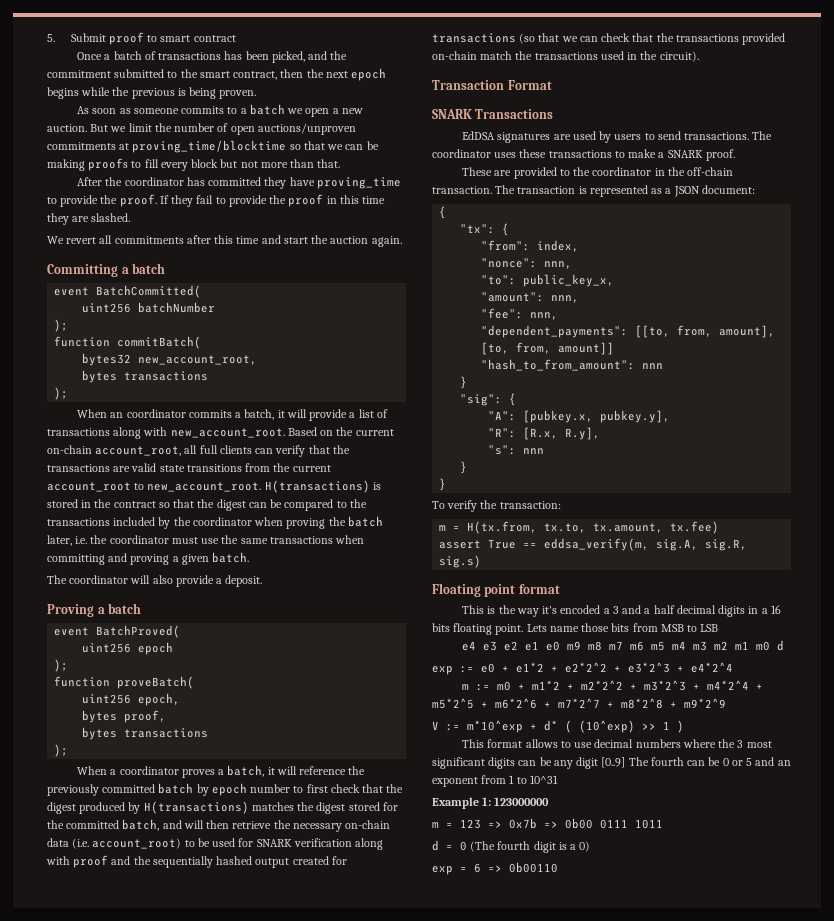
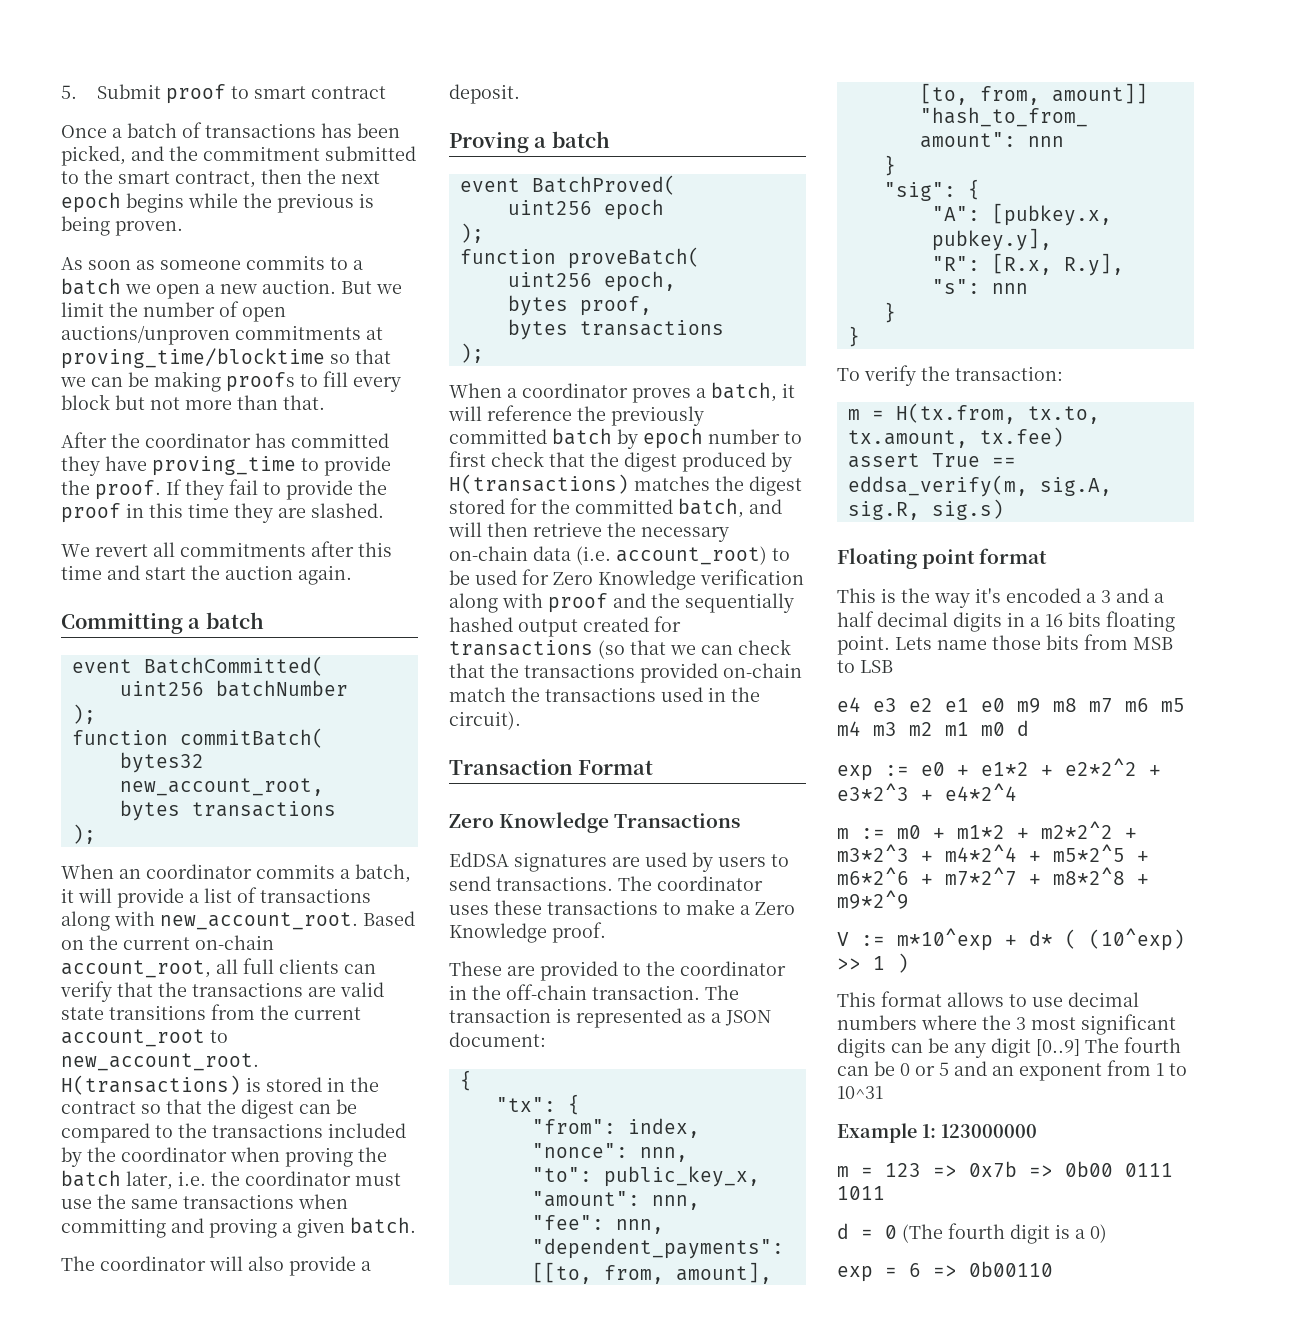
- When a coordinator proves a batch, it will reference the previously committed batch by epoch number to first check that the digest produced by H(transactions) matches the digest stored for the committed batch, and will then retrieve the necessary on-chain data (i.e. account_root) to be used for SNARK verification along with proof and the sequentially hashed output created for transactions (so that we can check that the transactions provided on-chain match the transactions used in the circuit).
+ When a coordinator proves a batch, it will reference the previously committed batch by epoch number to first check that the digest produced by H(transactions) matches the digest stored for the committed batch, and will then retrieve the necessary on-chain data (i.e. account_root) to be used for Zero Knowledge verification along with proof and the sequentially hashed output created for transactions (so that we can check that the transactions provided on-chain match the transactions used in the circuit).
- SNARK Transactions
+ Zero Knowledge Transactions
- The coordinator uses these transactions to make a SNARK proof.
+ The coordinator uses these transactions to make a Zero Knowledge proof.

